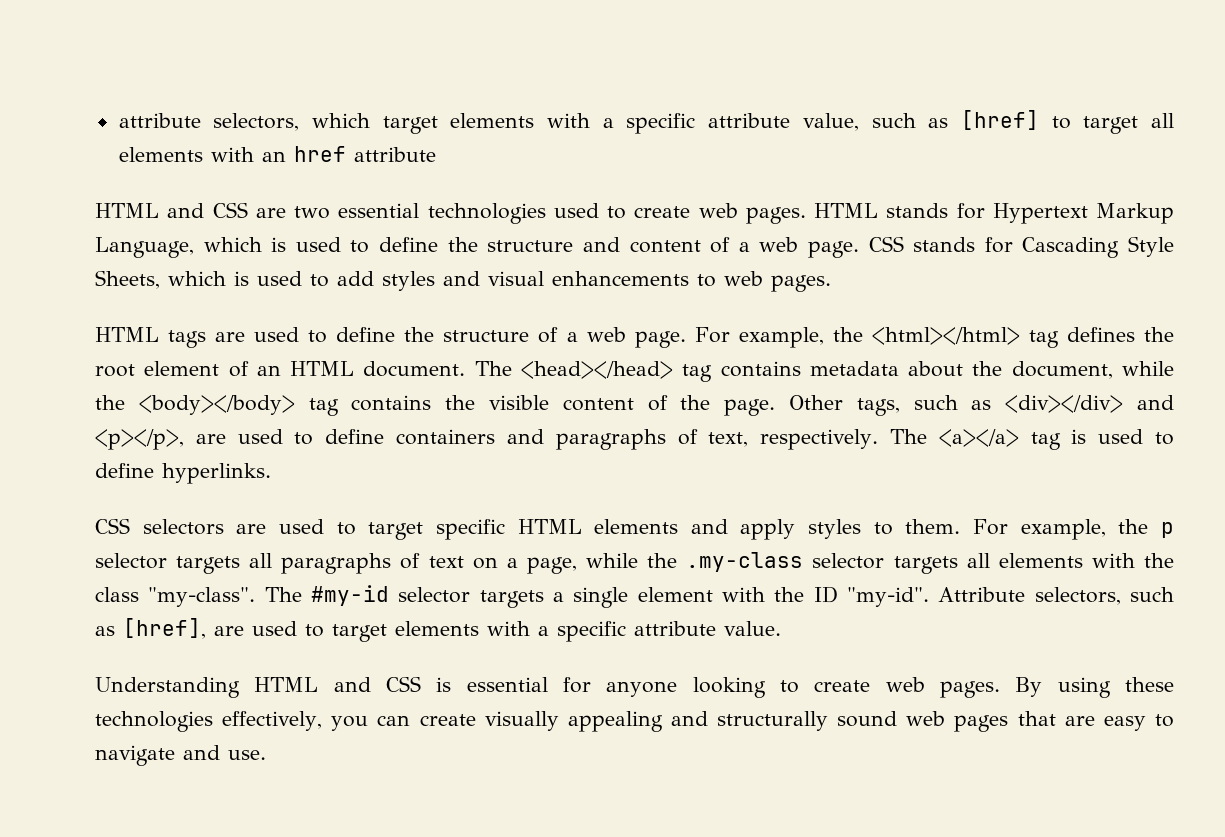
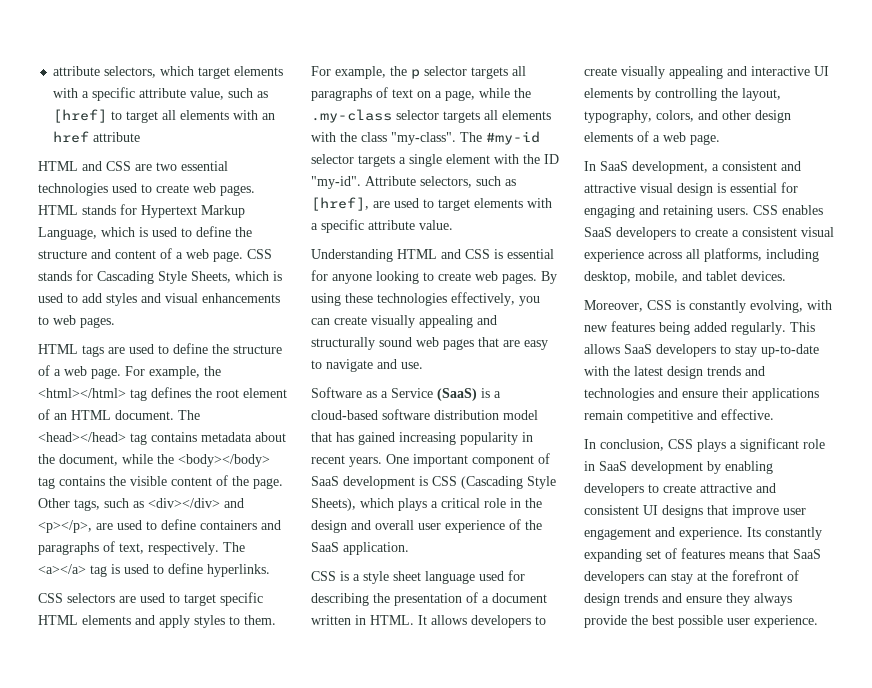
+ Software as a Service (SaaS) is a cloud-based software distribution model that has gained increasing popularity in recent years. One important component of SaaS development is CSS (Cascading Style Sheets), which plays a critical role in the design and overall user experience of the SaaS application.
+ CSS is a style sheet language used for describing the presentation of a document written in HTML. It allows developers to create visually appealing and interactive UI elements by controlling the layout, typography, colors, and other design elements of a web page.
+ In SaaS development, a consistent and attractive visual design is essential for engaging and retaining users. CSS enables SaaS developers to create a consistent visual experience across all platforms, including desktop, mobile, and tablet devices.
+ Moreover, CSS is constantly evolving, with new features being added regularly. This allows SaaS developers to stay up-to-date with the latest design trends and technologies and ensure their applications remain competitive and effective.
+ In conclusion, CSS plays a significant role in SaaS development by enabling developers to create attractive and consistent UI designs that improve user engagement and experience. Its constantly expanding set of features means that SaaS developers can stay at the forefront of design trends and ensure they always provide the best possible user experience.

